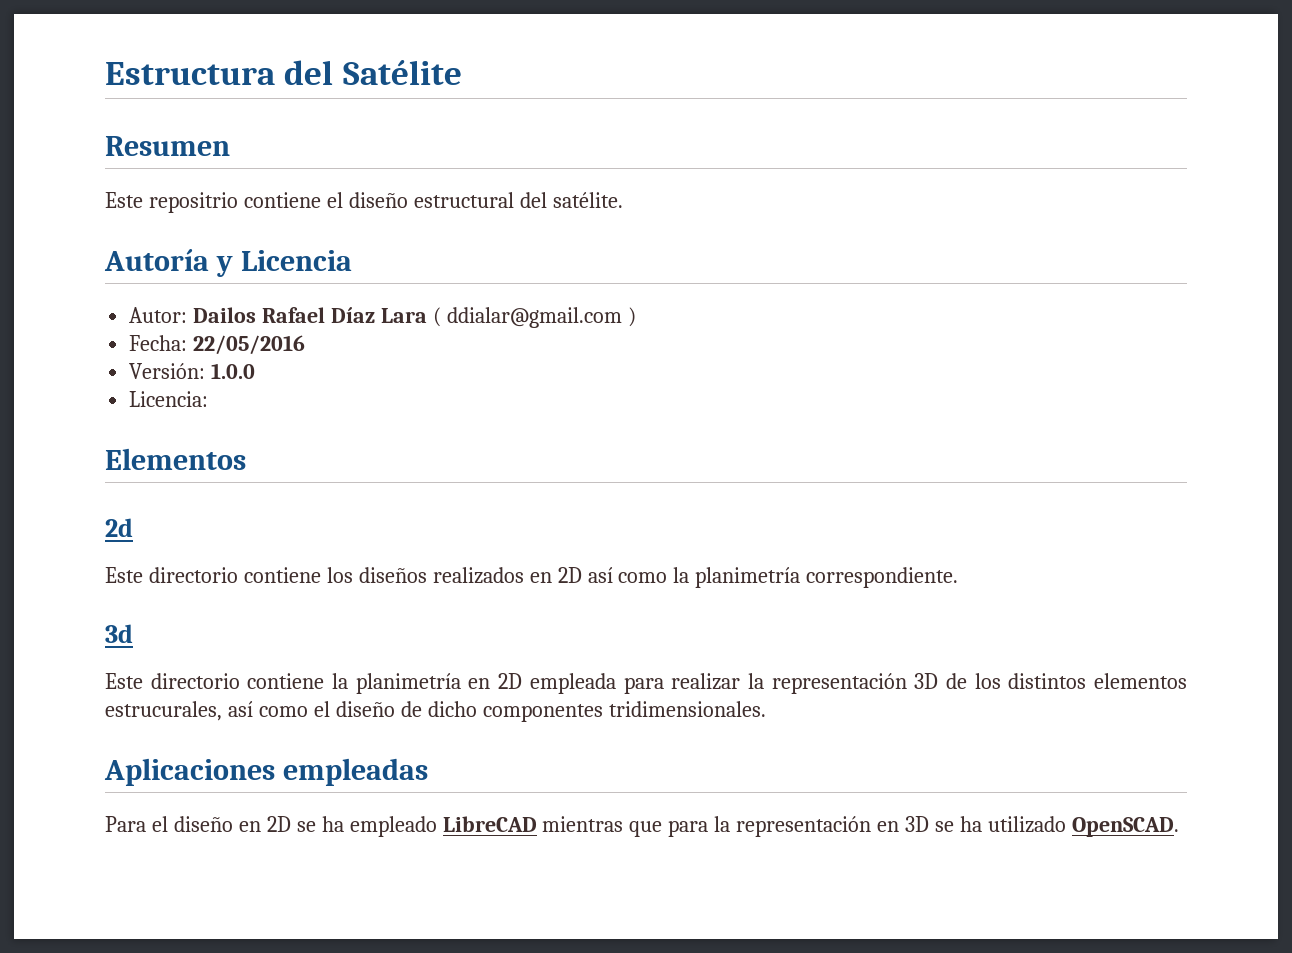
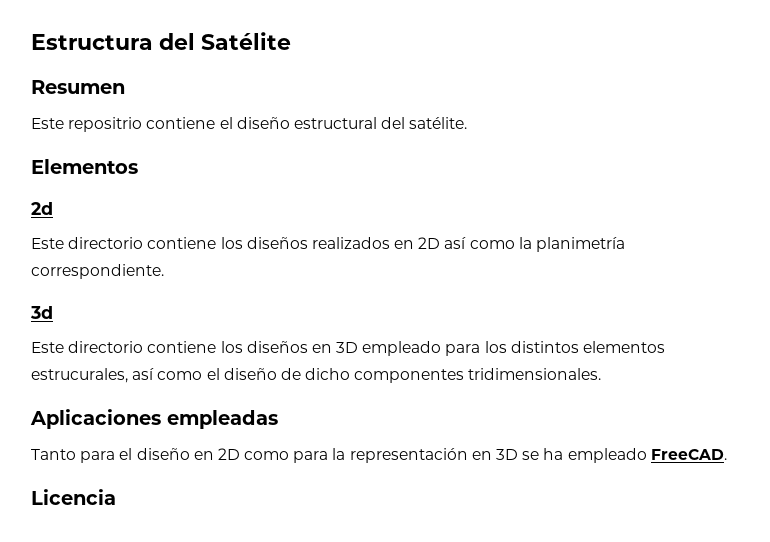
- Autoría y Licencia
- Autor: Dailos Rafael Díaz Lara ( ddialar@gmail.com )
- Fecha: 22/05/2016
- Versión: 1.0.0
- Licencia:
- Este directorio contiene la planimetría en 2D empleada para realizar la representación 3D de los distintos elementos estrucurales, así como el diseño de dicho componentes tridimensionales.
+ Este directorio contiene los diseños en 3D empleado para los distintos elementos estrucurales, así como el diseño de dicho componentes tridimensionales.
- Para el diseño en 2D se ha empleado LibreCAD mientras que para la representación en 3D se ha utilizado OpenSCAD.
+ Tanto para el diseño en 2D como para la representación en 3D se ha empleado FreeCAD.
+ Licencia

